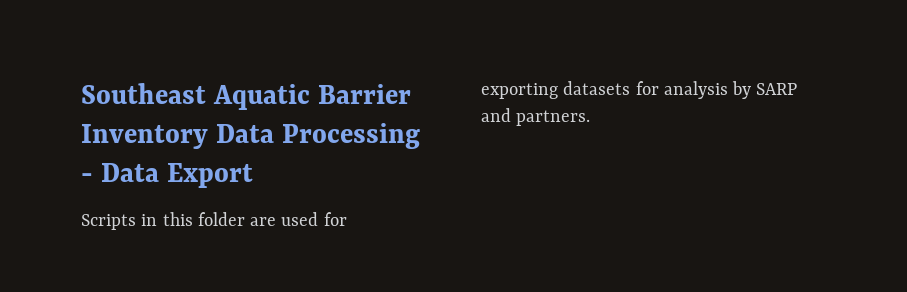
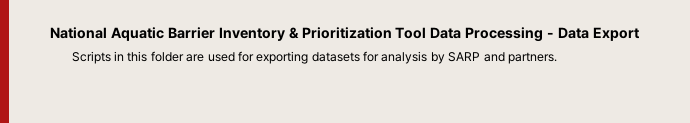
- Southeast Aquatic Barrier Inventory Data Processing - Data Export
+ National Aquatic Barrier Inventory & Prioritization Tool Data Processing - Data Export

